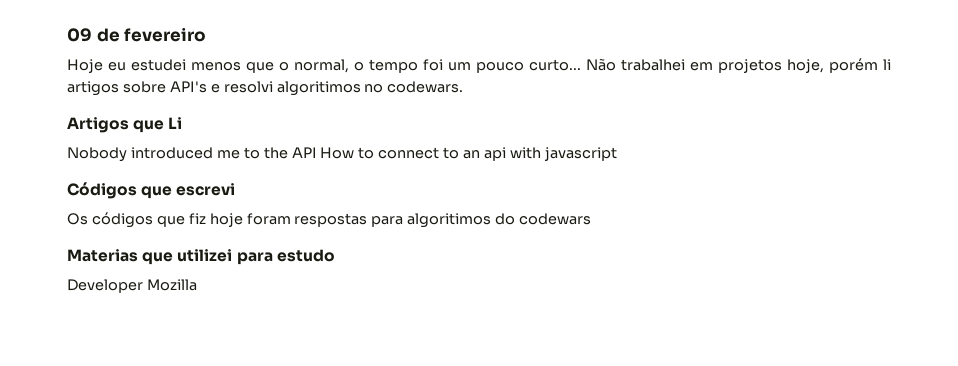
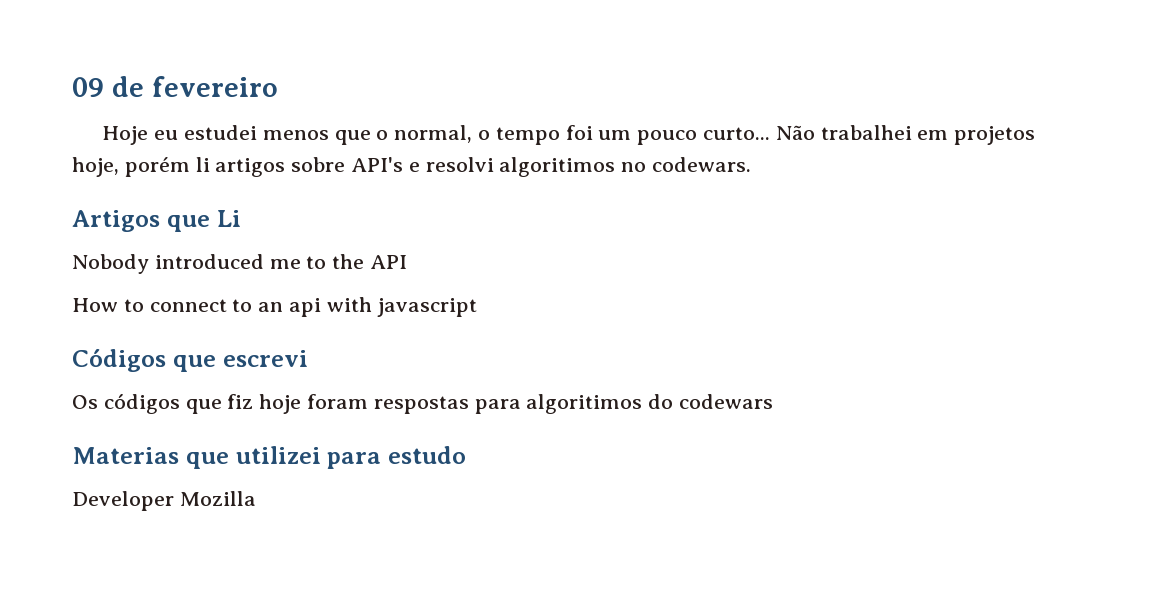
- Nobody introduced me to the API How to connect to an api with javascript
+ Nobody introduced me to the API
+ How to connect to an api with javascript

